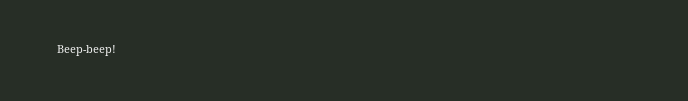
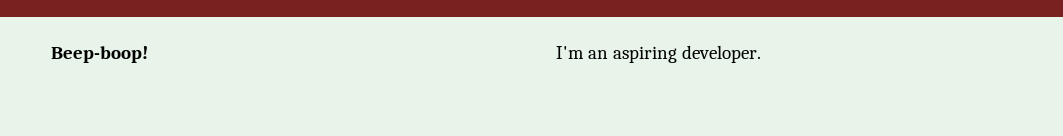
- Beep-beep!
+ Beep-boop!
+ I'm an aspiring developer.

